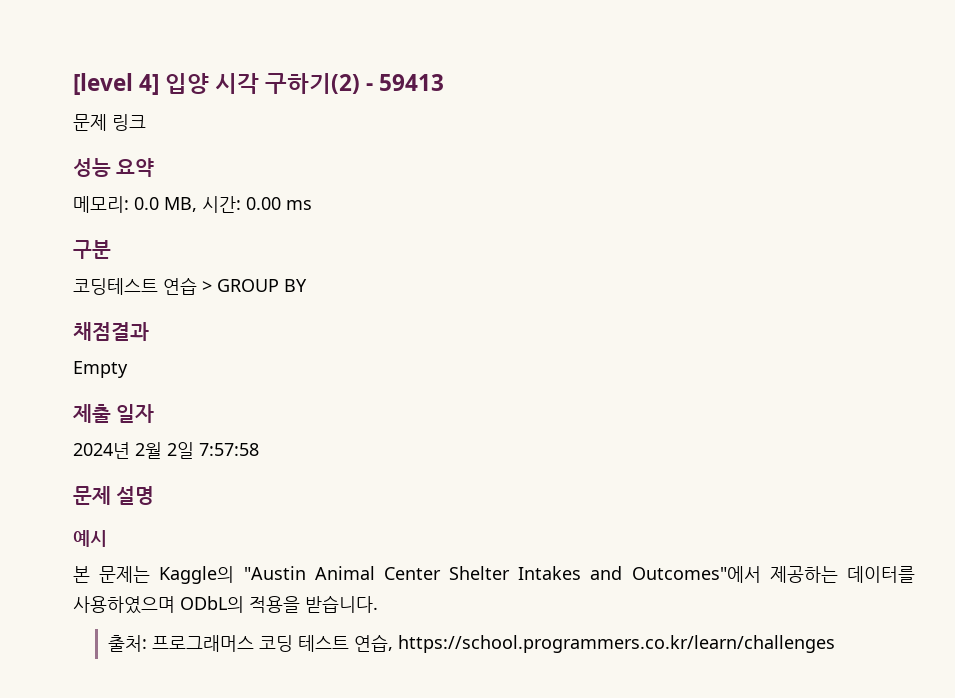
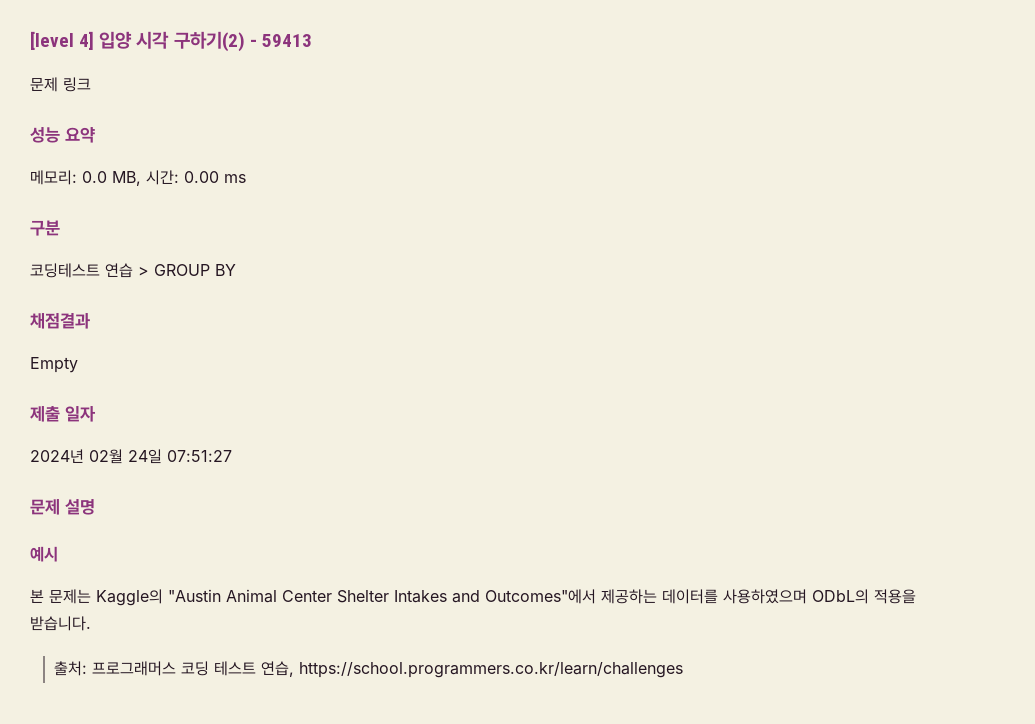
- 2024년 2월 2일 7:57:58
+ 2024년 02월 24일 07:51:27

